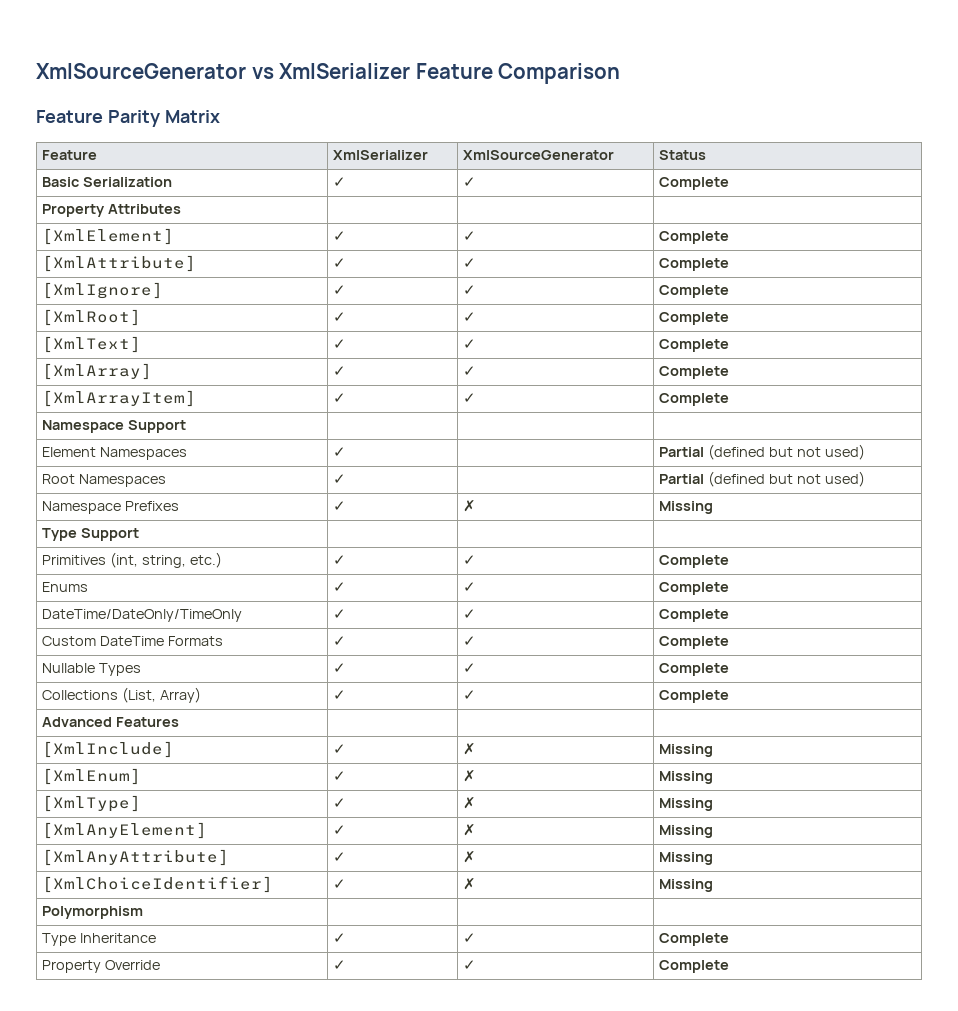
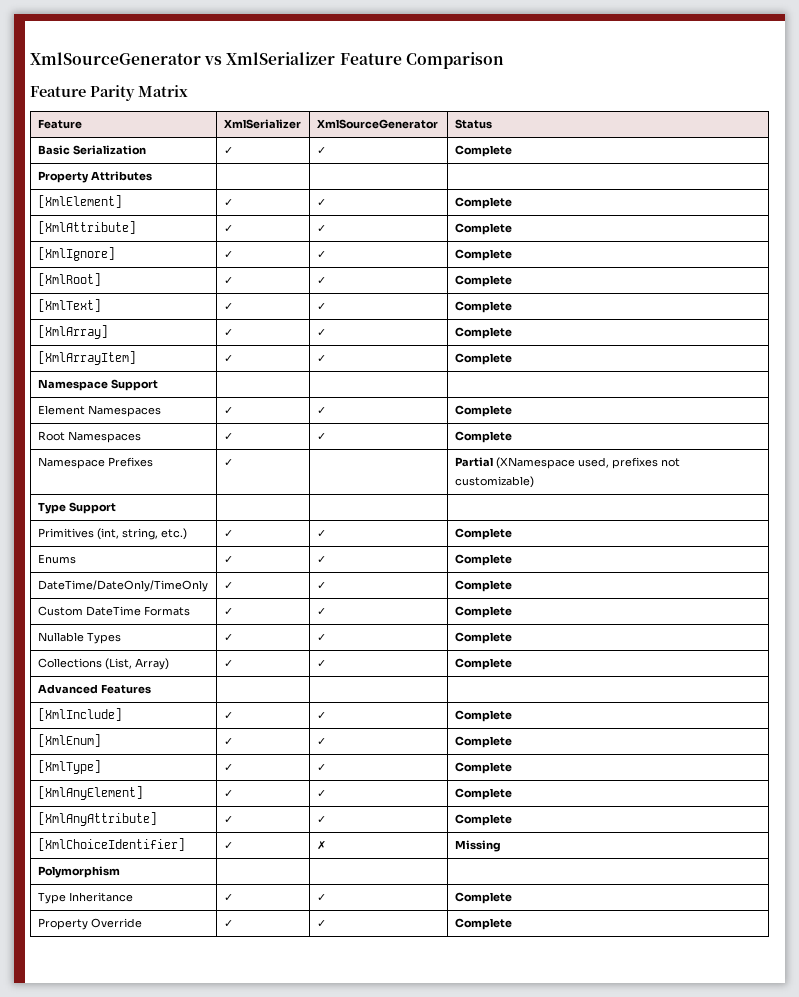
- Element Namespaces | ✓ | | Partial (defined but not used)
- Root Namespaces | ✓ | | Partial (defined but not used)
- Namespace Prefixes | ✓ | ✗ | Missing
+ Element Namespaces | ✓ | ✓ | Complete
+ Root Namespaces | ✓ | ✓ | Complete
+ Namespace Prefixes | ✓ | | Partial (XNamespace used, prefixes not customizable)
- [XmlInclude] | ✓ | ✗ | Missing
+ [XmlInclude] | ✓ | ✓ | Complete
- [XmlEnum] | ✓ | ✗ | Missing
+ [XmlEnum] | ✓ | ✓ | Complete
- [XmlType] | ✓ | ✗ | Missing
+ [XmlType] | ✓ | ✓ | Complete
- [XmlAnyElement] | ✓ | ✗ | Missing
+ [XmlAnyElement] | ✓ | ✓ | Complete
- [XmlAnyAttribute] | ✓ | ✗ | Missing
+ [XmlAnyAttribute] | ✓ | ✓ | Complete

